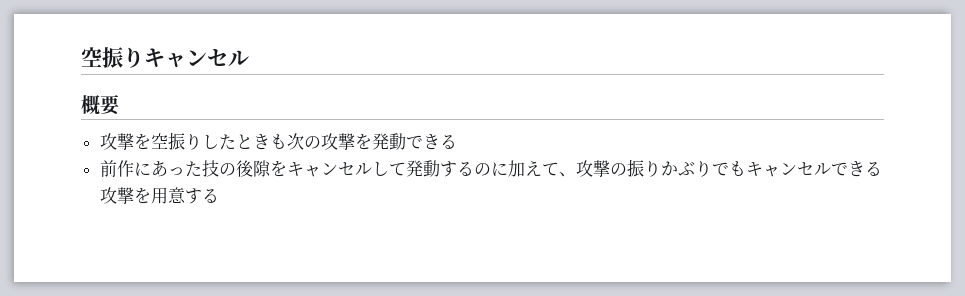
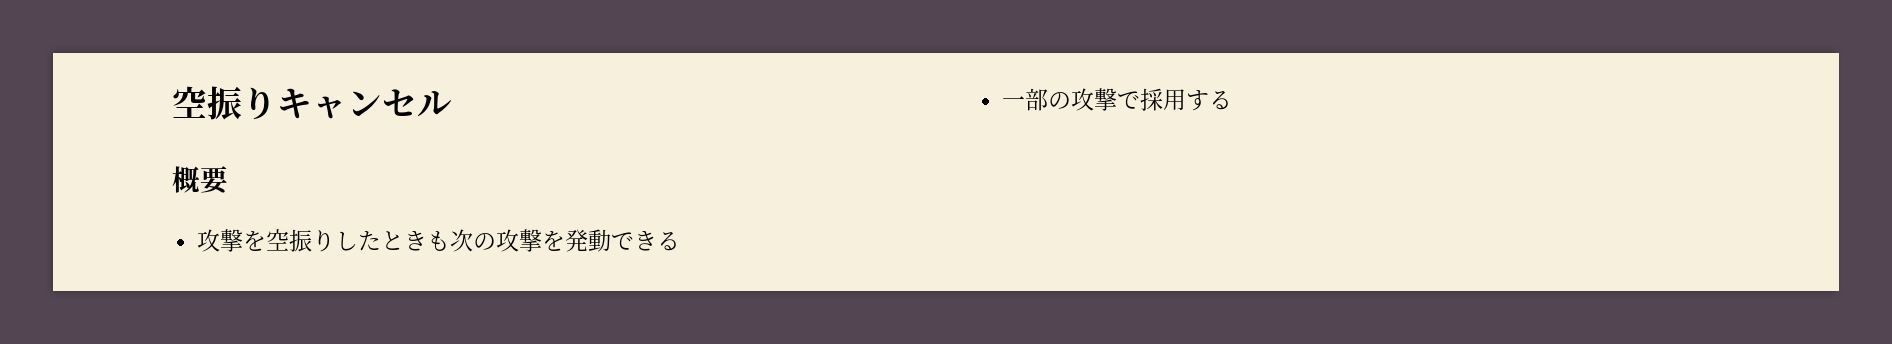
- 前作にあった技の後隙をキャンセルして発動するのに加えて、攻撃の振りかぶりでもキャンセルできる攻撃を用意する
+ 一部の攻撃で採用する

